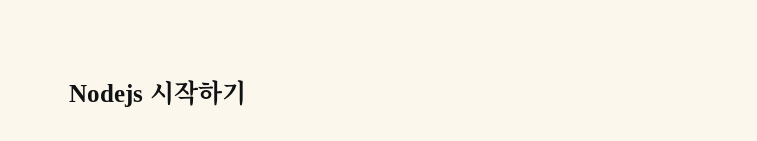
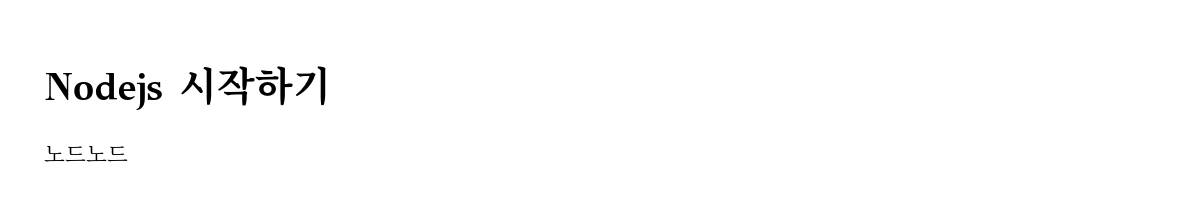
+ 노드노드

